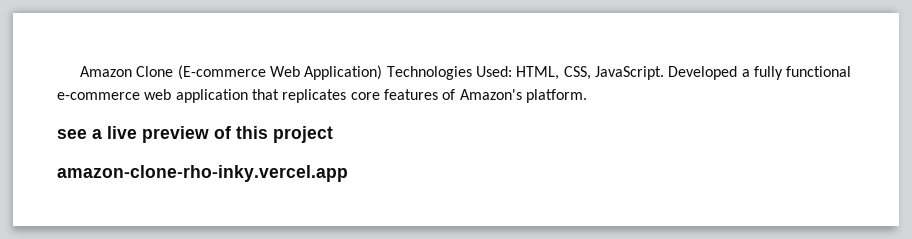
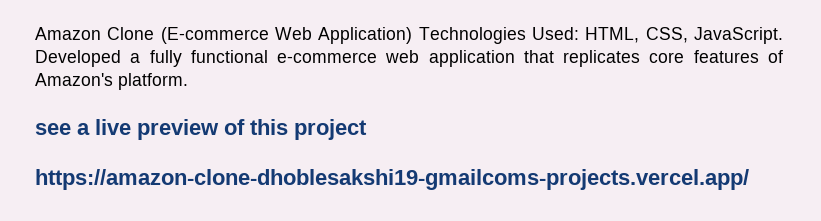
- amazon-clone-rho-inky.vercel.app
+ https://amazon-clone-dhoblesakshi19-gmailcoms-projects.vercel.app/

